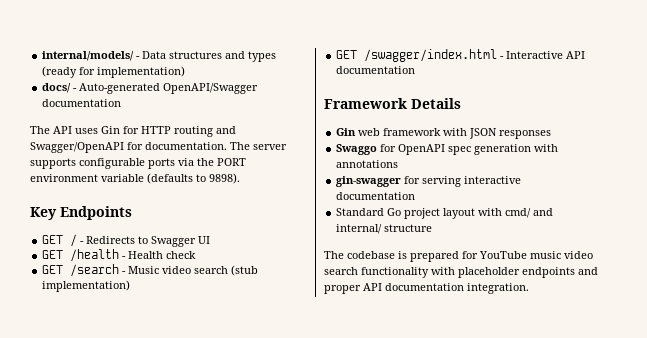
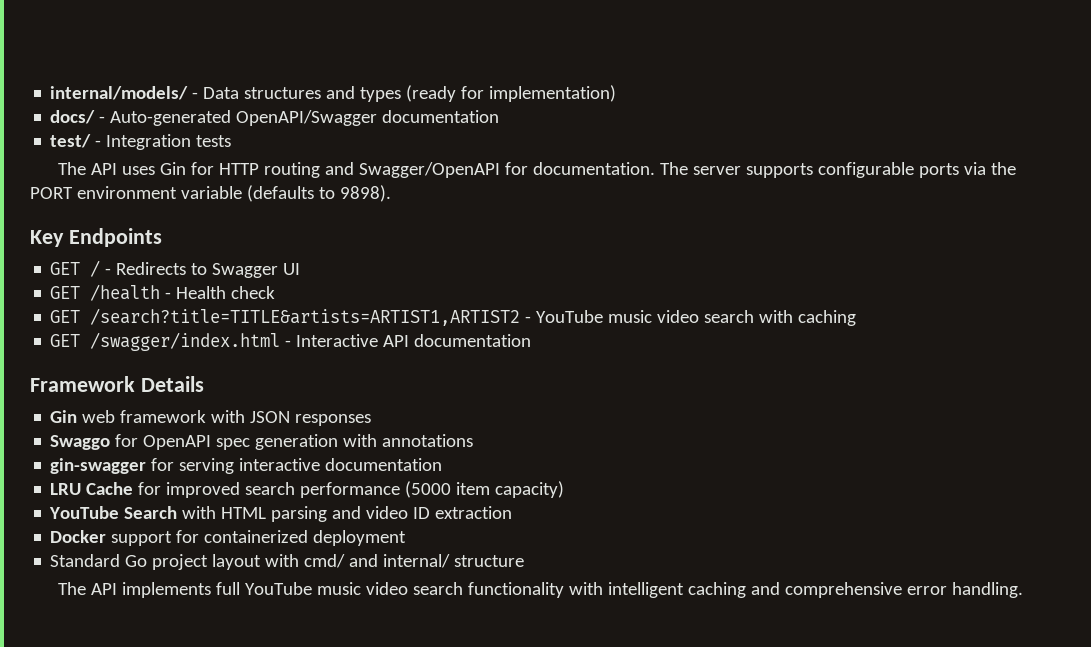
+ test/ - Integration tests
- GET /search - Music video search (stub implementation)
+ GET /search?title=TITLE&artists=ARTIST1,ARTIST2 - YouTube music video search with caching
+ LRU Cache for improved search performance (5000 item capacity)
+ YouTube Search with HTML parsing and video ID extraction
+ Docker support for containerized deployment
- The codebase is prepared for YouTube music video search functionality with placeholder endpoints and proper API documentation integration.
+ The API implements full YouTube music video search functionality with intelligent caching and comprehensive error handling.

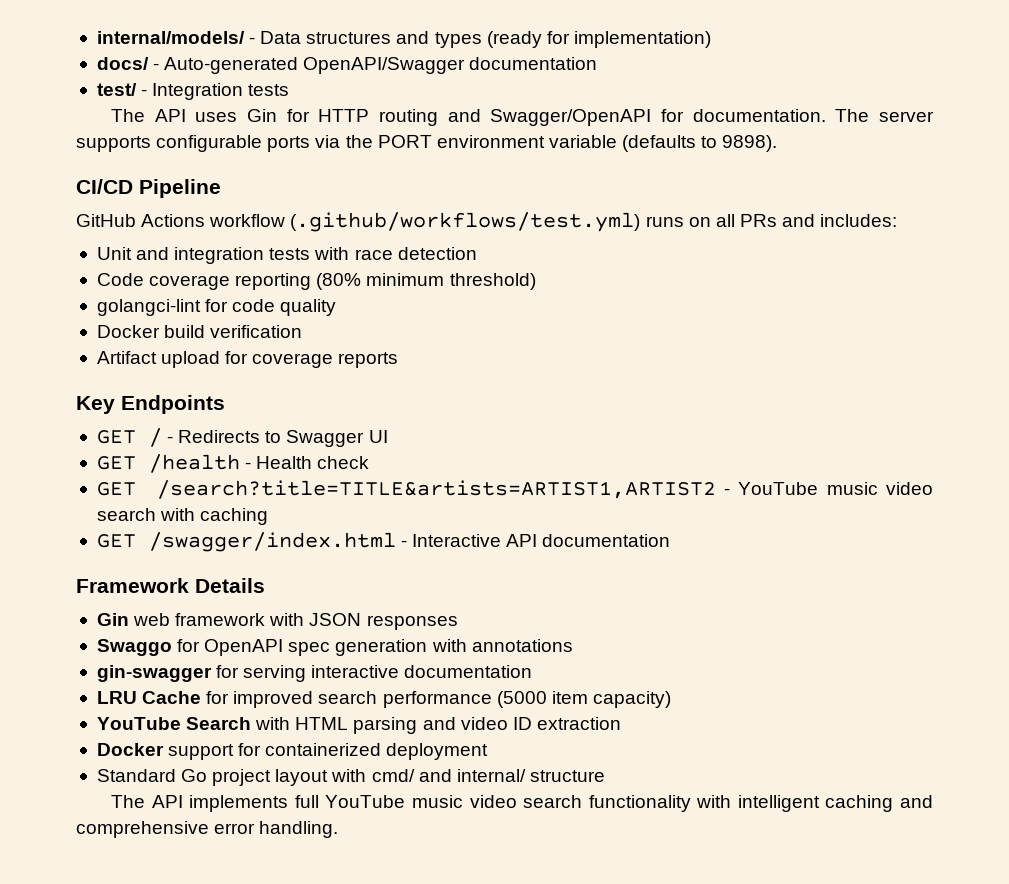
+ CI/CD Pipeline
+ GitHub Actions workflow (.github/workflows/test.yml) runs on all PRs and includes:
+ Unit and integration tests with race detection
+ Code coverage reporting (80% minimum threshold)
+ golangci-lint for code quality
+ Docker build verification
+ Artifact upload for coverage reports

